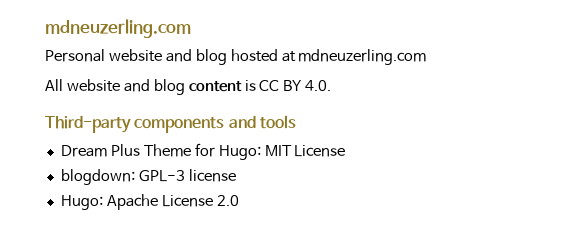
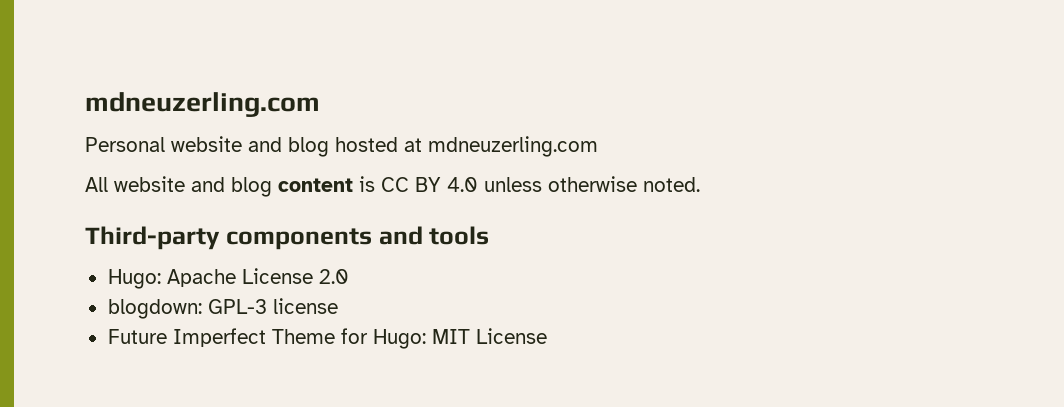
- All website and blog content is CC BY 4.0.
+ All website and blog content is CC BY 4.0 unless otherwise noted.
- Dream Plus Theme for Hugo: MIT License
+ Hugo: Apache License 2.0
+ blogdown: GPL-3 license
+ Future Imperfect Theme for Hugo: MIT License
- blogdown: GPL-3 license
- Hugo: Apache License 2.0

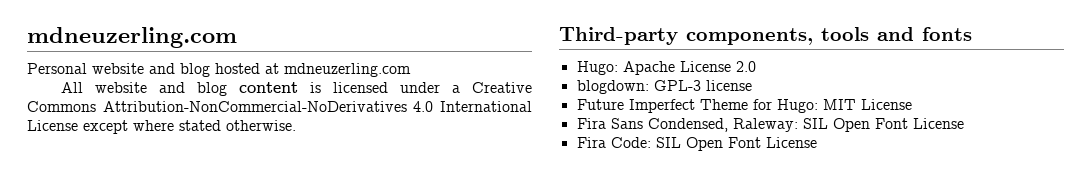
- All website and blog content is CC BY 4.0 unless otherwise noted.
- Third-party components and tools
+ All website and blog content is licensed under a Creative Commons Attribution-NonCommercial-NoDerivatives 4.0 International License except where stated otherwise.
+ Third-party components, tools and fonts
+ Fira Sans Condensed, Raleway: SIL Open Font License
+ Fira Code: SIL Open Font License

